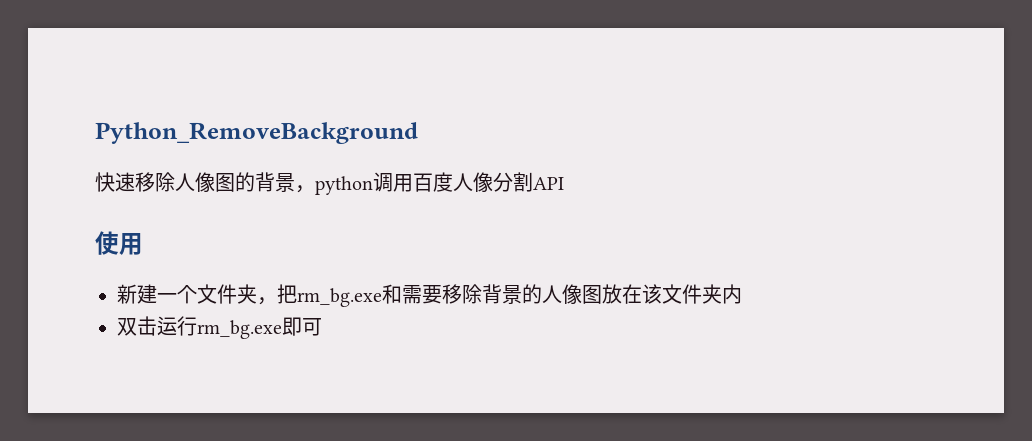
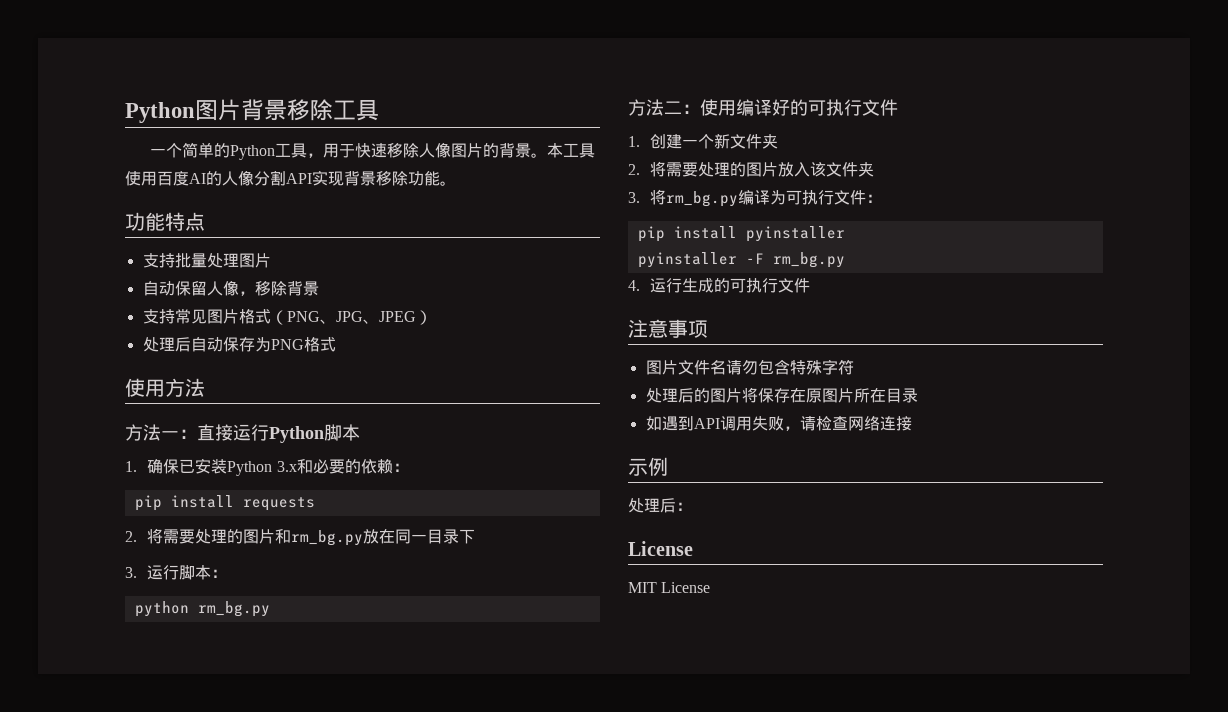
- Python_RemoveBackground
- 快速移除人像图的背景，python调用百度人像分割API
- 使用
- 新建一个文件夹，把rm_bg.exe和需要移除背景的人像图放在该文件夹内
- 双击运行rm_bg.exe即可
+ Python图片背景移除工具
+ 一个简单的Python工具，用于快速移除人像图片的背景。本工具使用百度AI的人像分割API实现背景移除功能。
+ 功能特点
+ 支持批量处理图片
+ 自动保留人像，移除背景
+ 支持常见图片格式（PNG、JPG、JPEG）
+ 处理后自动保存为PNG格式
+ 使用方法
+ 方法一：直接运行Python脚本
+ 1.确保已安装Python 3.x和必要的依赖：
+ pip install requests
+ 2.将需要处理的图片和rm_bg.py放在同一目录下
+ 3.运行脚本：
+ python rm_bg.py
+ 方法二：使用编译好的可执行文件
+ 1.创建一个新文件夹
+ 2.将需要处理的图片放入该文件夹
+ 3.将rm_bg.py编译为可执行文件：
+ pip install pyinstaller
+ pyinstaller -F rm_bg.py
+ 4.运行生成的可执行文件
+ 注意事项
+ 图片文件名请勿包含特殊字符
+ 处理后的图片将保存在原图片所在目录
+ 如遇到API调用失败，请检查网络连接
+ 示例
+ 处理后：
+ License
+ MIT License

